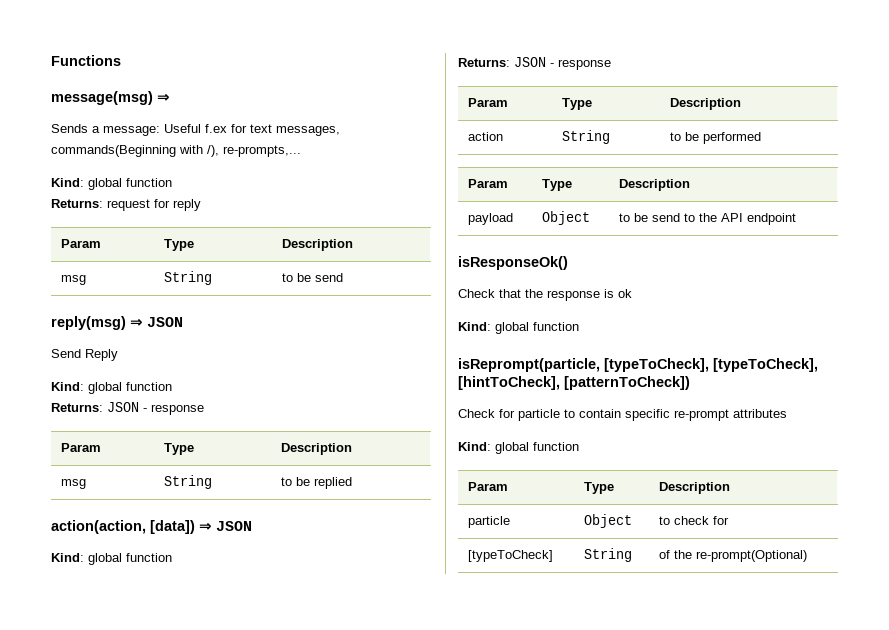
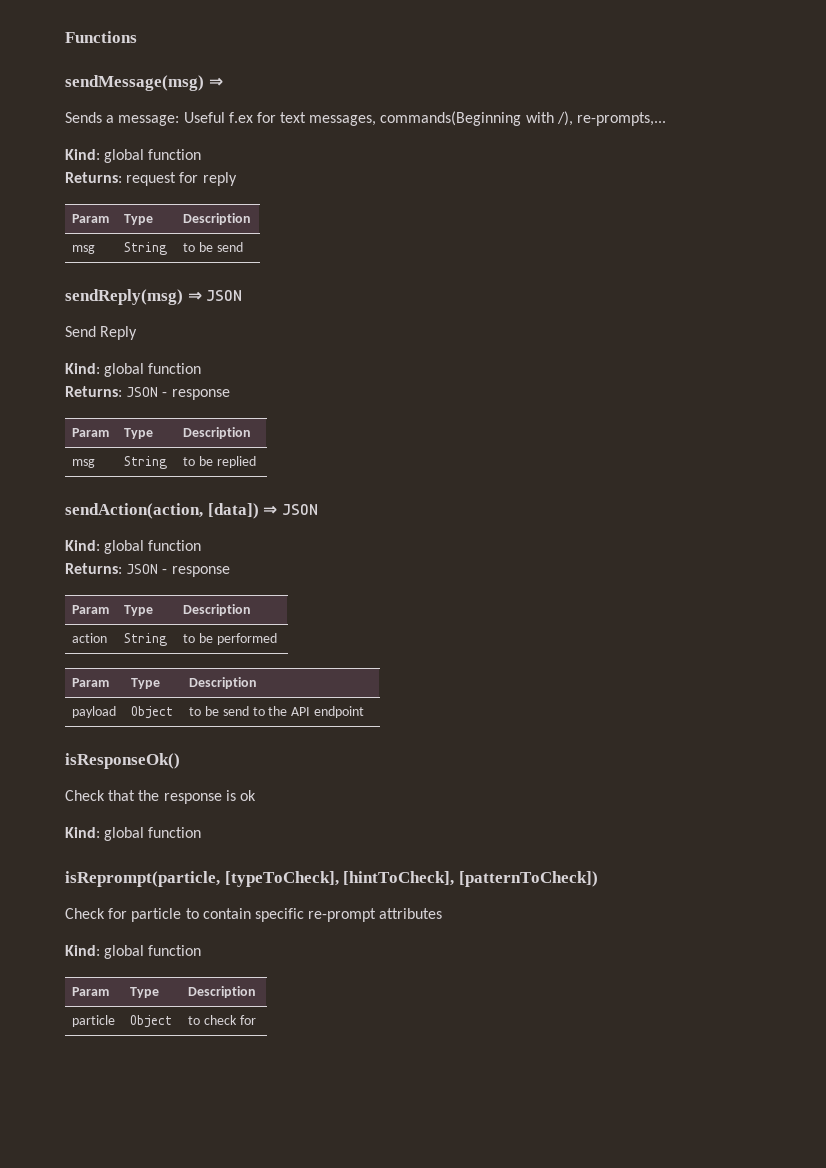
- message(msg) ⇒
+ sendMessage(msg) ⇒
- reply(msg) ⇒ JSON
+ sendReply(msg) ⇒ JSON
- action(action, [data]) ⇒ JSON
+ sendAction(action, [data]) ⇒ JSON
- isReprompt(particle, [typeToCheck], [typeToCheck], [hintToCheck], [patternToCheck])
+ isReprompt(particle, [typeToCheck], [hintToCheck], [patternToCheck])
- [typeToCheck] | String | of the re-prompt(Optional)

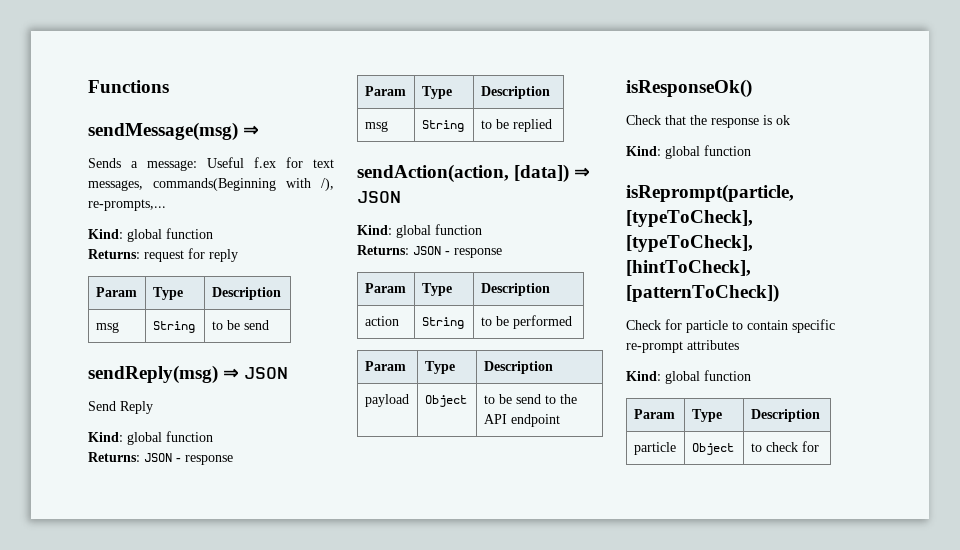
- isReprompt(particle, [typeToCheck], [hintToCheck], [patternToCheck])
+ isReprompt(particle, [typeToCheck], [typeToCheck], [hintToCheck], [patternToCheck])

